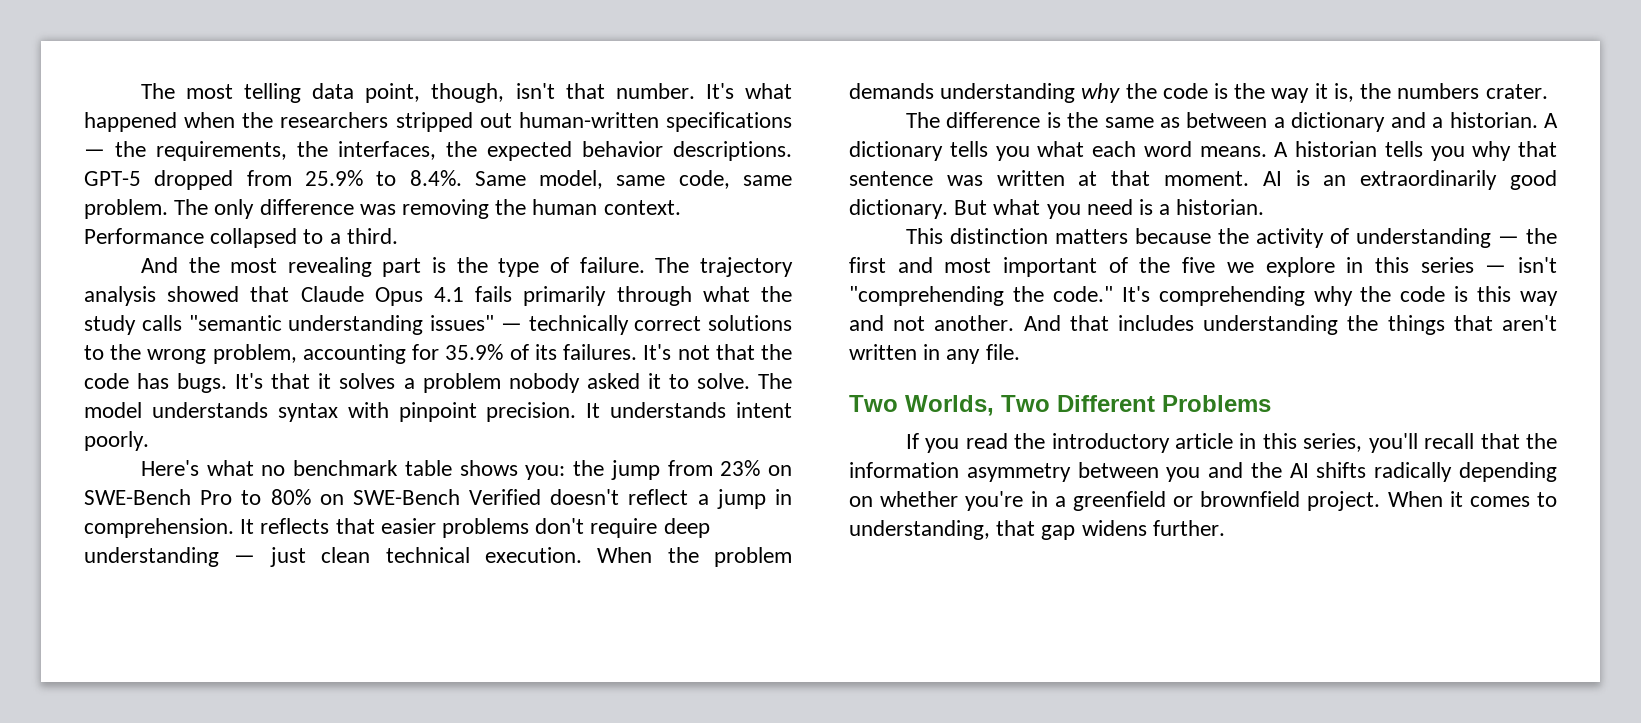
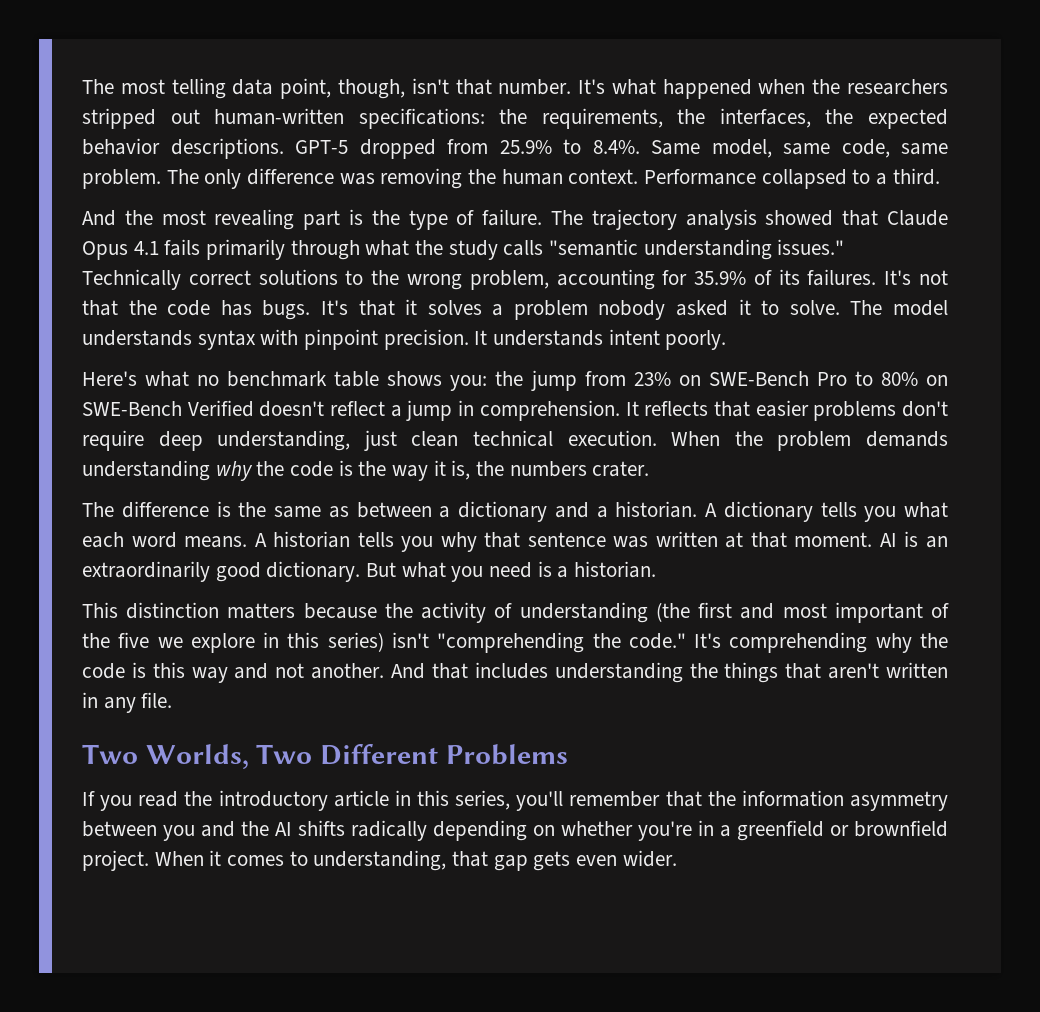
- It's what happened when the researchers stripped out human-written specifications — the requirements, the interfaces, the expected behavior descriptions.
+ It's what happened when the researchers stripped out human-written specifications: the requirements, the interfaces, the expected behavior descriptions.
- The trajectory analysis showed that Claude Opus 4.1 fails primarily through what the study calls "semantic understanding issues" — technically correct solutions to the wrong problem, accounting for 35.9% of its failures.
+ The trajectory analysis showed that Claude Opus 4.1 fails primarily through what the study calls "semantic understanding issues." Technically correct solutions to the wrong problem, accounting for 35.9% of its failures.
- It reflects that easier problems don't require deep understanding — just clean technical execution.
+ It reflects that easier problems don't require deep understanding, just clean technical execution.
- This distinction matters because the activity of understanding — the first and most important of the five we explore in this series — isn't "comprehending the code."
+ This distinction matters because the activity of understanding (the first and most important of the five we explore in this series) isn't "comprehending the code."
- If you read the introductory article in this series, you'll recall that the information asymmetry between you and the AI shifts radically depending on whether you're in a greenfield or brownfield project.
+ If you read the introductory article in this series, you'll remember that the information asymmetry between you and the AI shifts radically depending on whether you're in a greenfield or brownfield project.
- When it comes to understanding, that gap widens further.
+ When it comes to understanding, that gap gets even wider.

